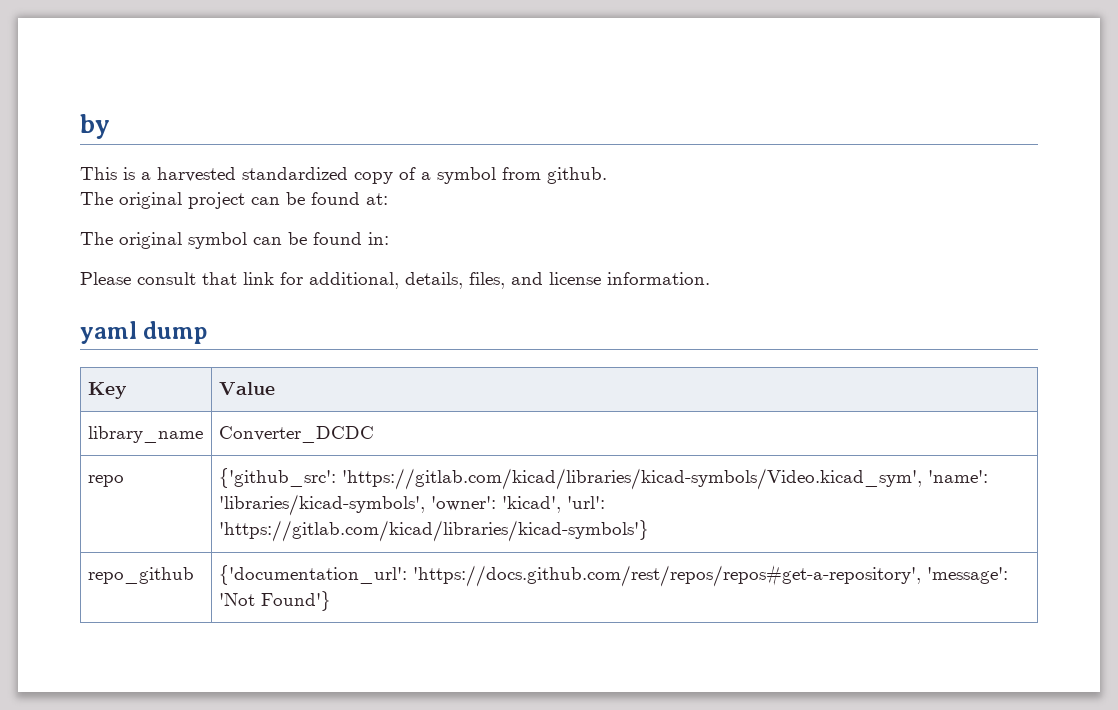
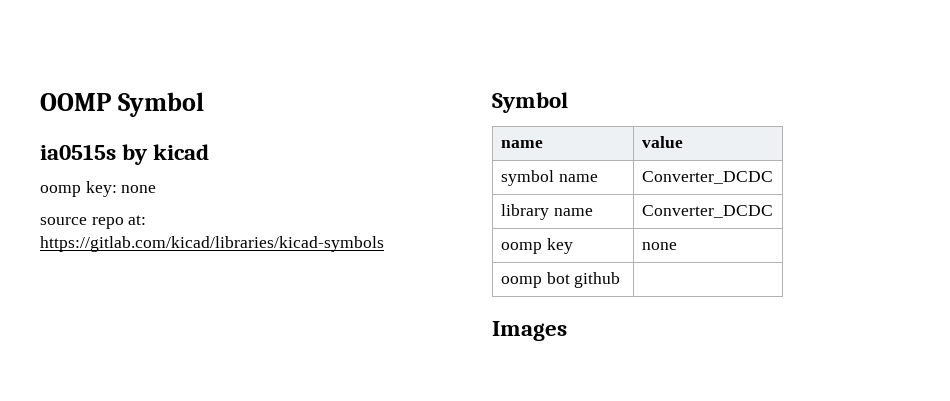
- by
- This is a harvested standardized copy of a symbol from github.
- The original project can be found at:
- The original symbol can be found in:
- Please consult that link for additional, details, files, and license information.
- yaml dump
- Key | Value
- library_name | Converter_DCDC
- repo | {'github_src': 'https://gitlab.com/kicad/libraries/kicad-symbols/Video.kicad_sym', 'name': 'libraries/kicad-symbols', 'owner': 'kicad', 'url': 'https://gitlab.com/kicad/libraries/kicad-symbols'}
- repo_github | {'documentation_url': 'https://docs.github.com/rest/repos/repos#get-a-repository', 'message': 'Not Found'}
+ OOMP Symbol
+ ia0515s by kicad
+ oomp key: none
+ source repo at: https://gitlab.com/kicad/libraries/kicad-symbols
+ Symbol
+ name | value
+ symbol name | Converter_DCDC
+ library name | Converter_DCDC
+ oomp key | none
+ oomp bot github |
+ Images

